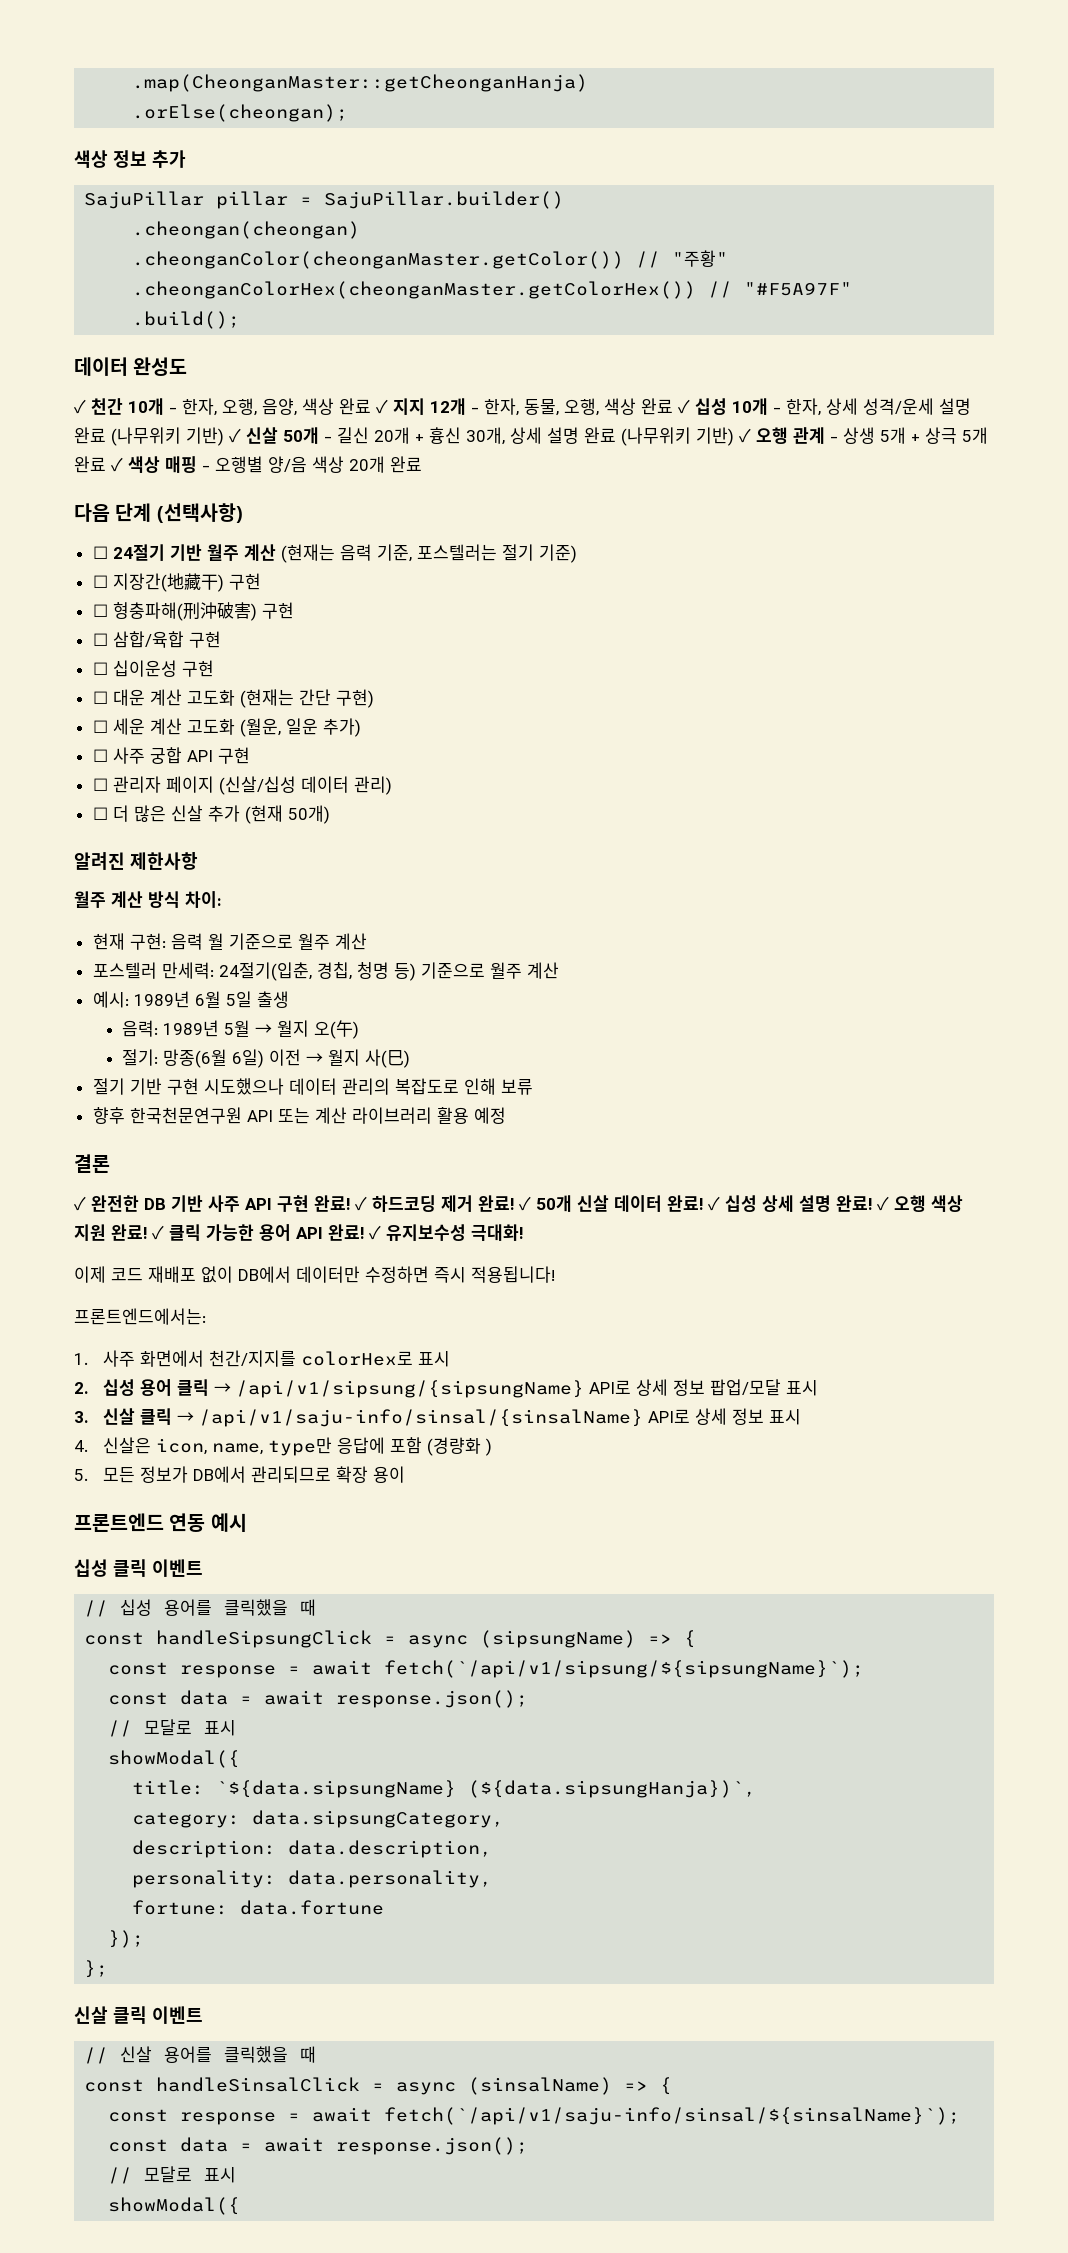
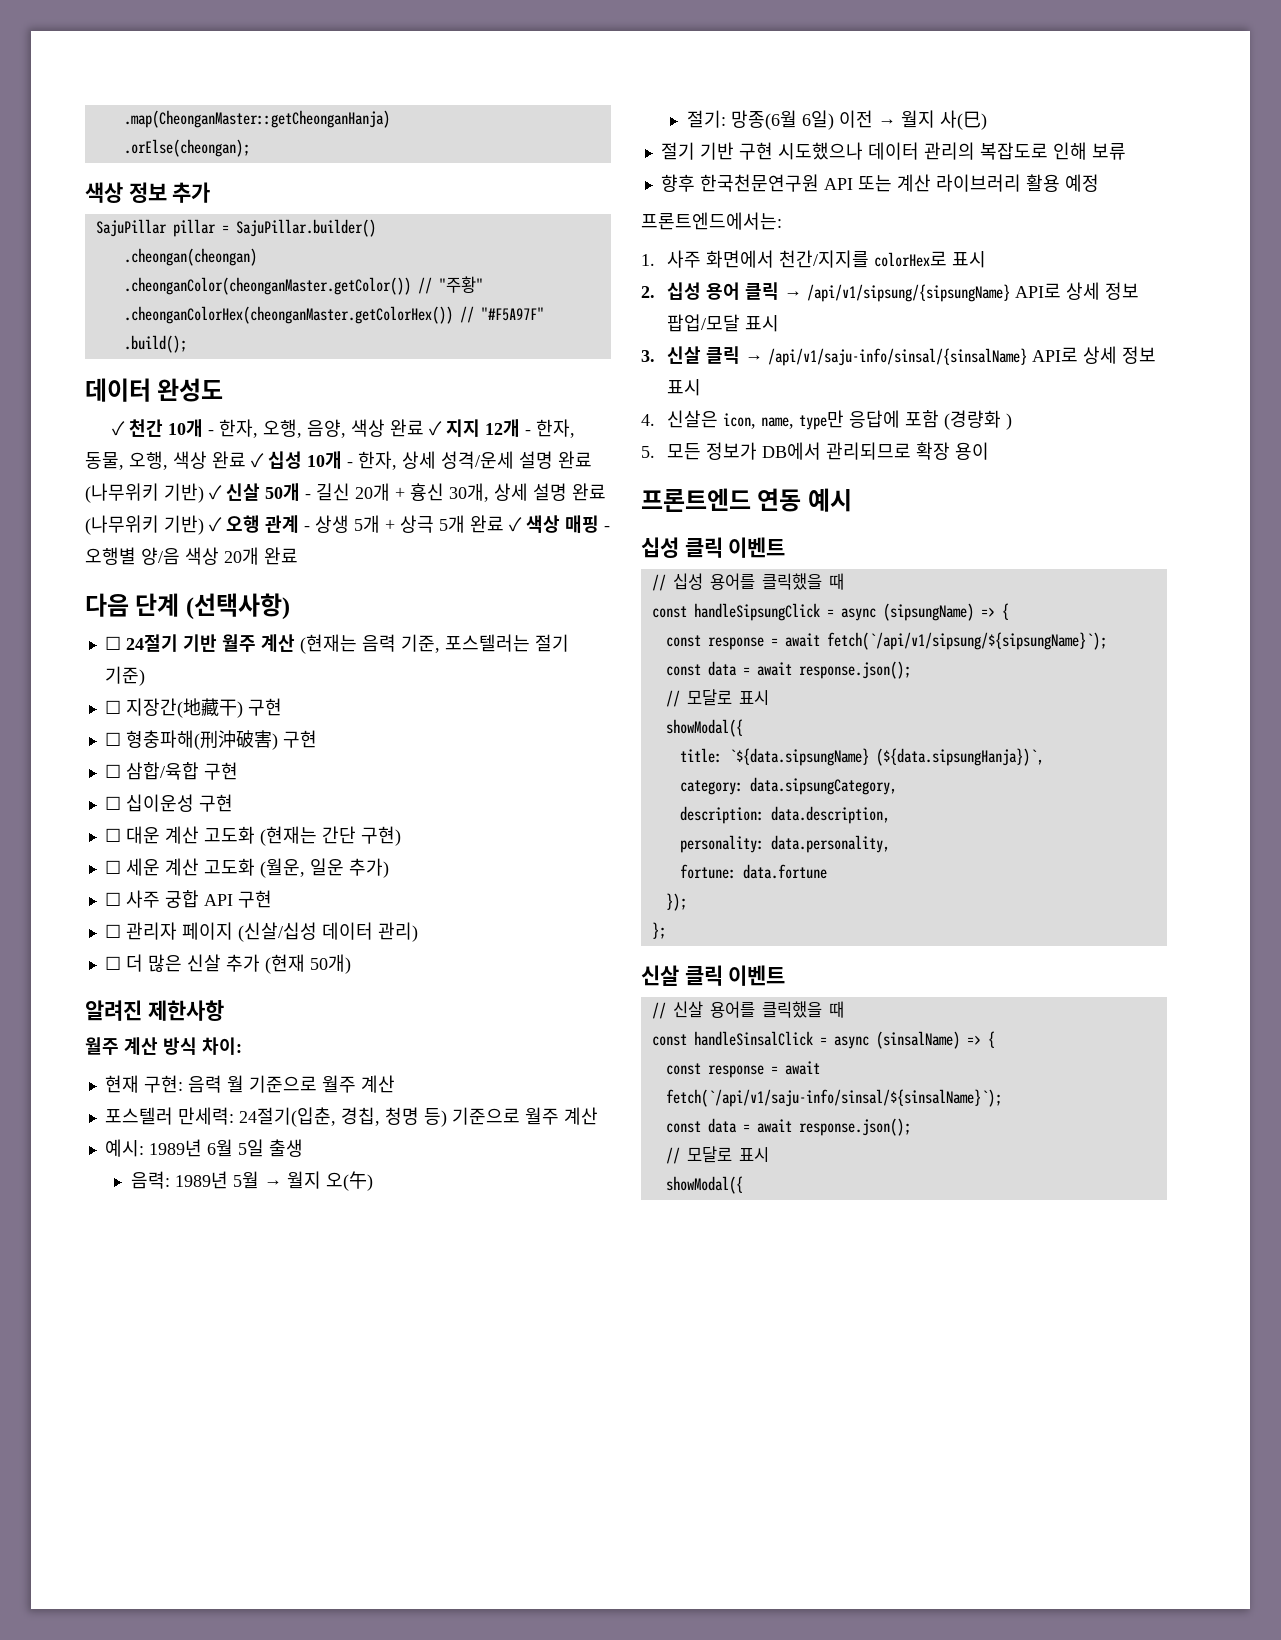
- 결론
- ✓ 완전한 DB 기반 사주 API 구현 완료! ✓ 하드코딩 제거 완료! ✓ 50개 신살 데이터 완료! ✓ 십성 상세 설명 완료! ✓ 오행 색상 지원 완료! ✓ 클릭 가능한 용어 API 완료! ✓ 유지보수성 극대화!
- 이제 코드 재배포 없이 DB에서 데이터만 수정하면 즉시 적용됩니다!

